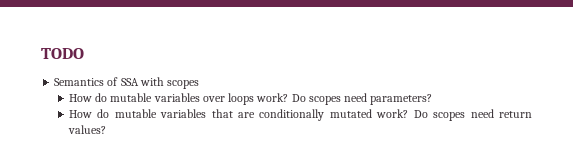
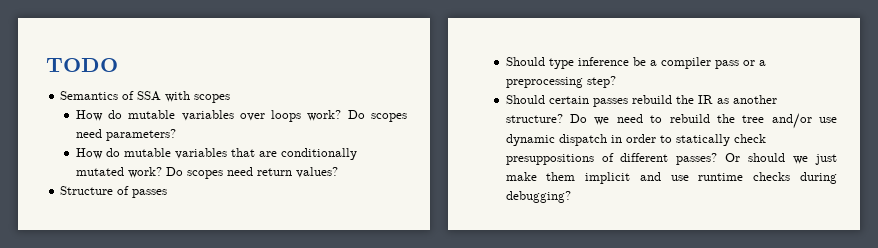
+ Structure of passes
+ Should type inference be a compiler pass or a preprocessing step?
+ Should certain passes rebuild the IR as another structure? Do we need to rebuild the tree and/or use dynamic dispatch in order to statically check presuppositions of different passes? Or should we just make them implicit and use runtime checks during debugging?

